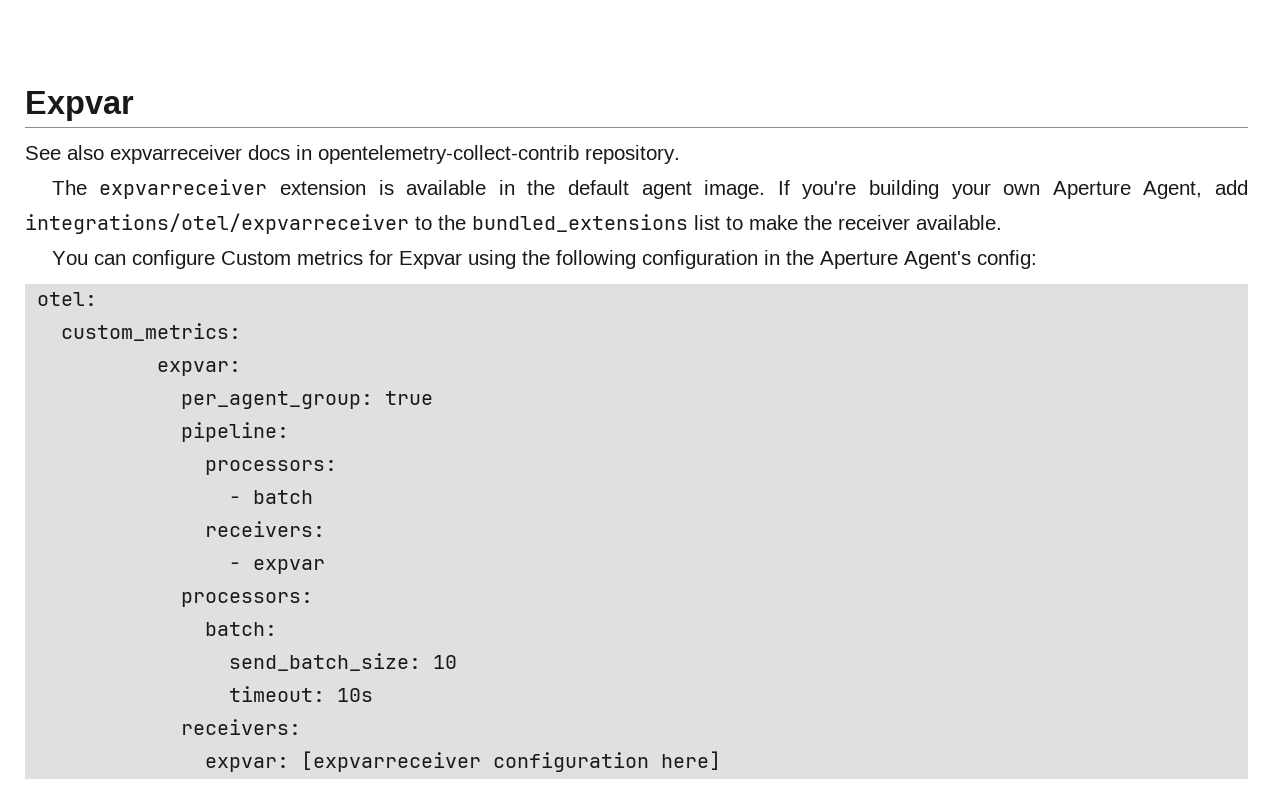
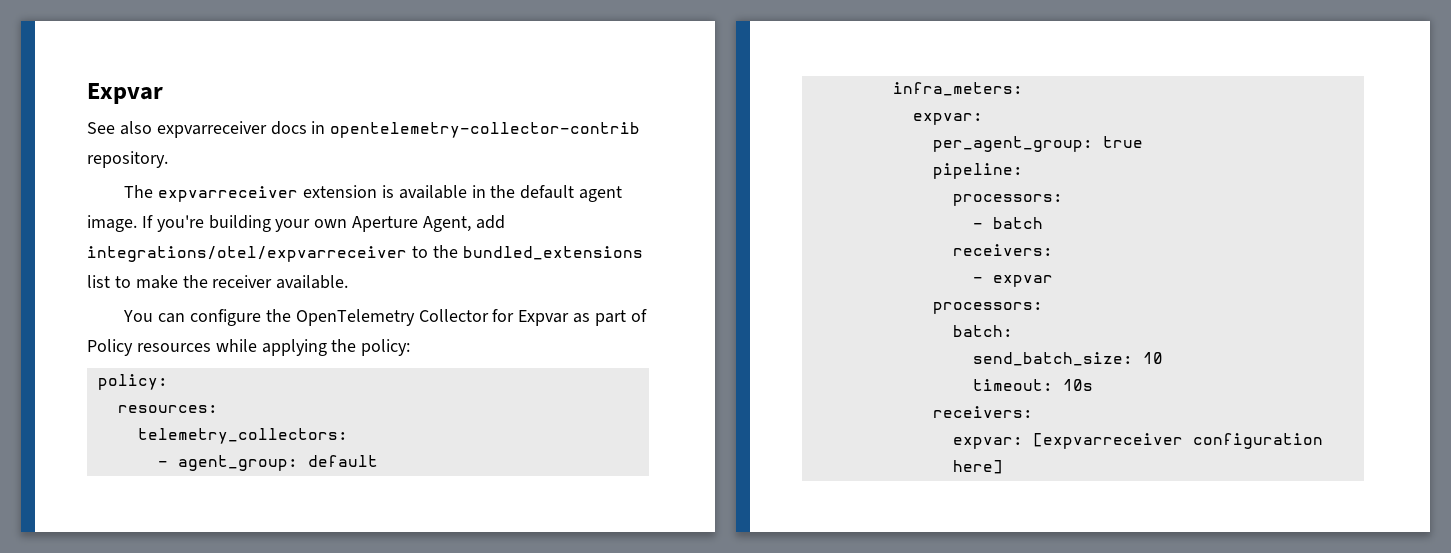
- See also expvarreceiver docs in opentelemetry-collect-contrib repository.
+ See also expvarreceiver docs in opentelemetry-collector-contrib repository.
- You can configure Custom metrics for Expvar using the following configuration in the Aperture Agent's config:
- otel:
- custom_metrics:
+ You can configure the OpenTelemetry Collector for Expvar as part of Policy resources while applying the policy:
+ policy:
+ resources:
+ telemetry_collectors:
+ - agent_group: default
+ infra_meters:

